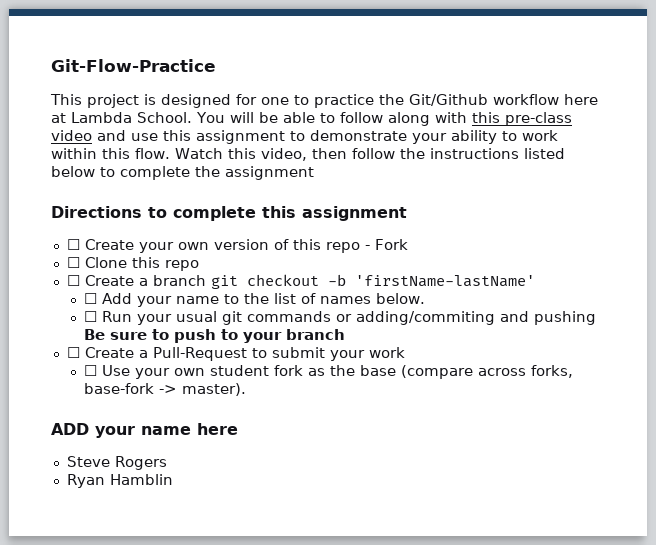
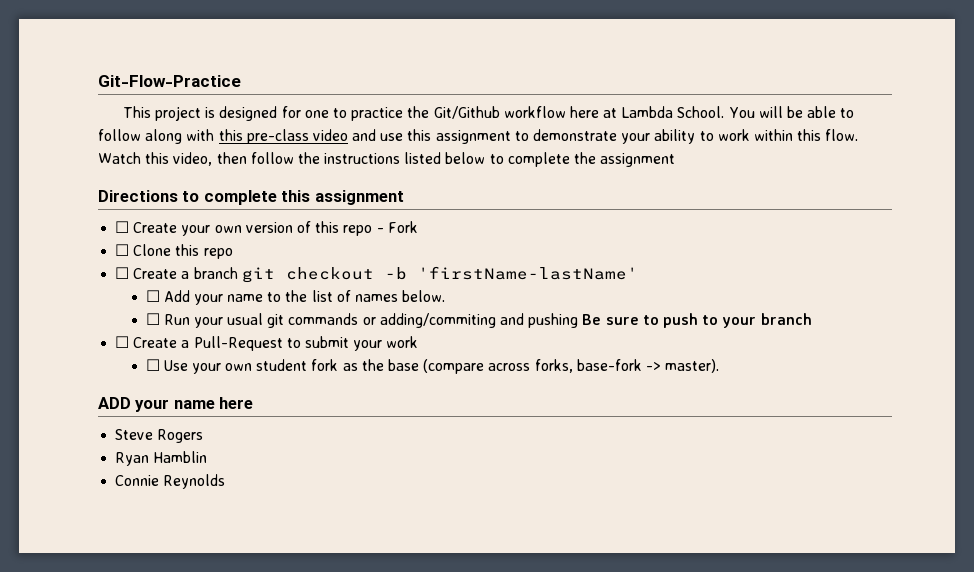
+ Connie Reynolds

